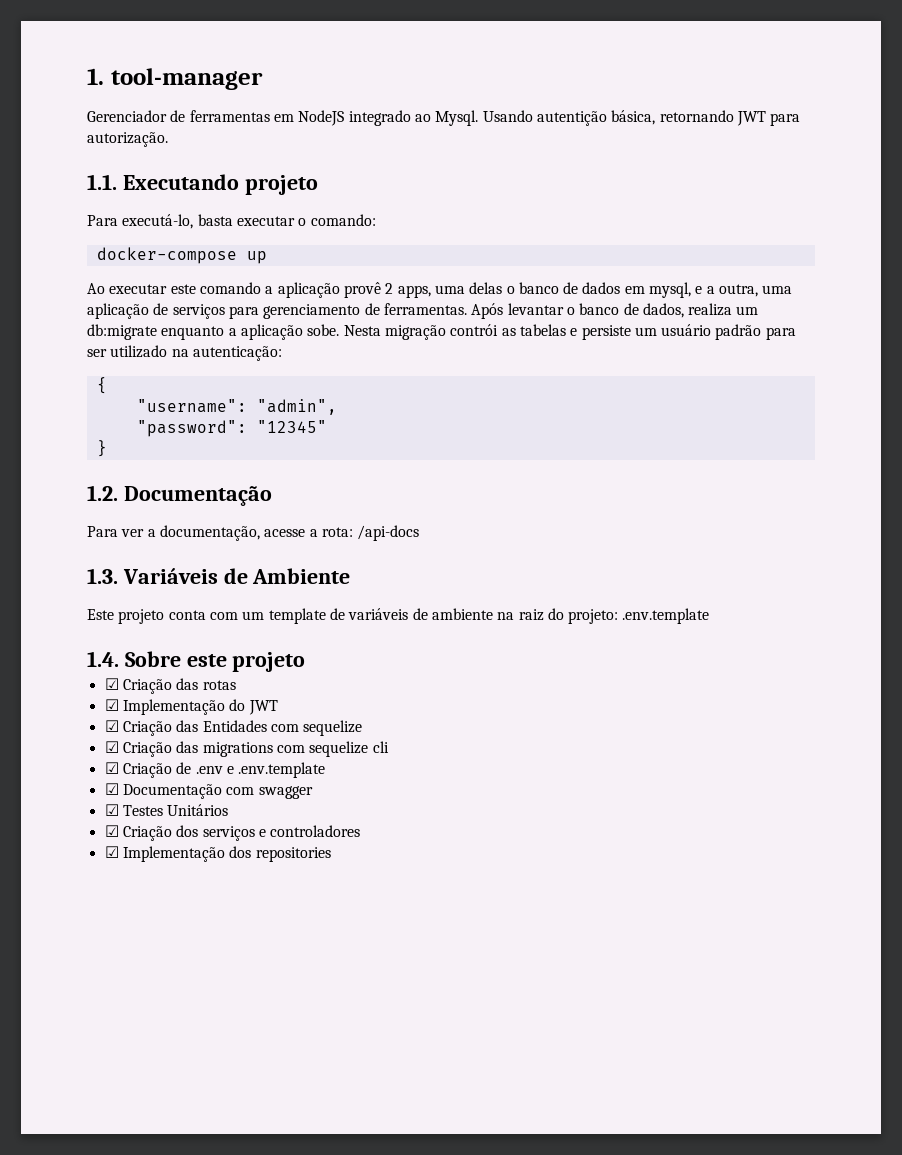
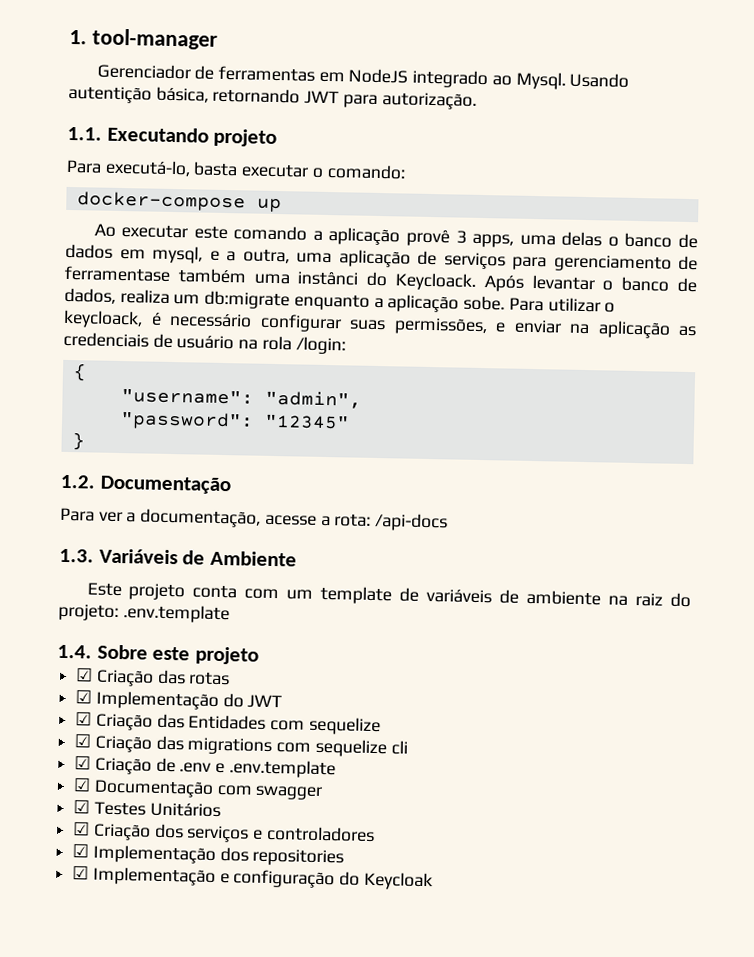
- Ao executar este comando a aplicação provê 2 apps, uma delas o banco de dados em mysql, e a outra, uma aplicação de serviços para gerenciamento de ferramentas.
+ Ao executar este comando a aplicação provê 3 apps, uma delas o banco de dados em mysql, e a outra, uma aplicação de serviços para gerenciamento de ferramentase também uma instânci do Keycloack.
- Nesta migração contrói as tabelas e persiste um usuário padrão para ser utilizado na autenticação:
+ Para utilizar o keycloack, é necessário configurar suas permissões, e enviar na aplicação as credenciais de usuário na rola /login:
+ ☑ Implementação e configuração do Keycloak

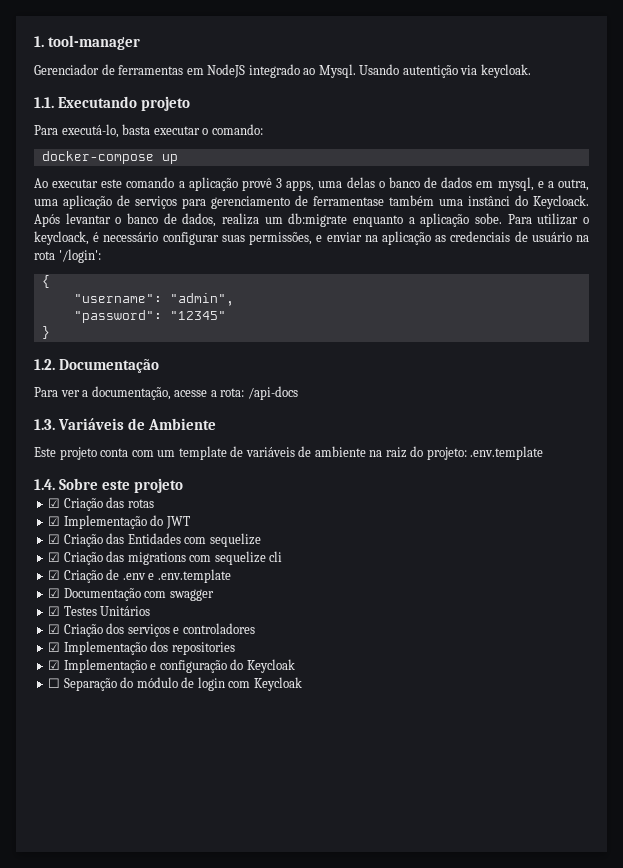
- Usando autentição básica, retornando JWT para autorização.
+ Usando autentição via keycloak.
- Para utilizar o keycloack, é necessário configurar suas permissões, e enviar na aplicação as credenciais de usuário na rola /login:
+ Para utilizar o keycloack, é necessário configurar suas permissões, e enviar na aplicação as credenciais de usuário na rota '/login':
+ ☐ Separação do módulo de login com Keycloak

